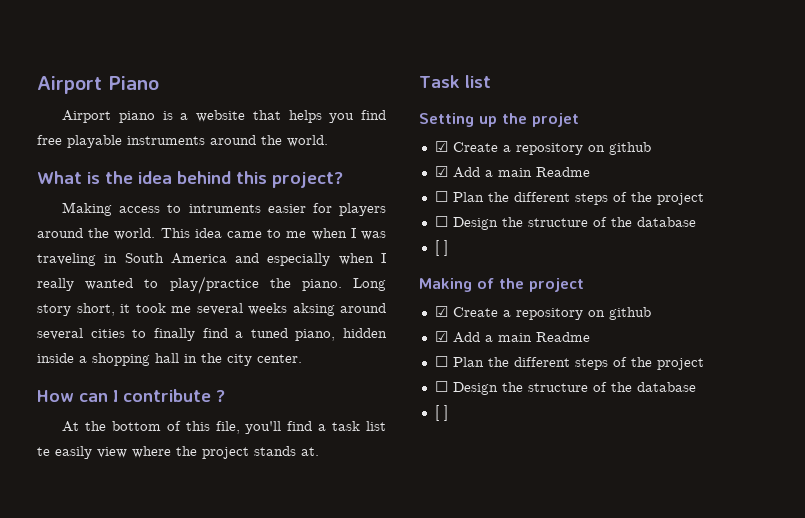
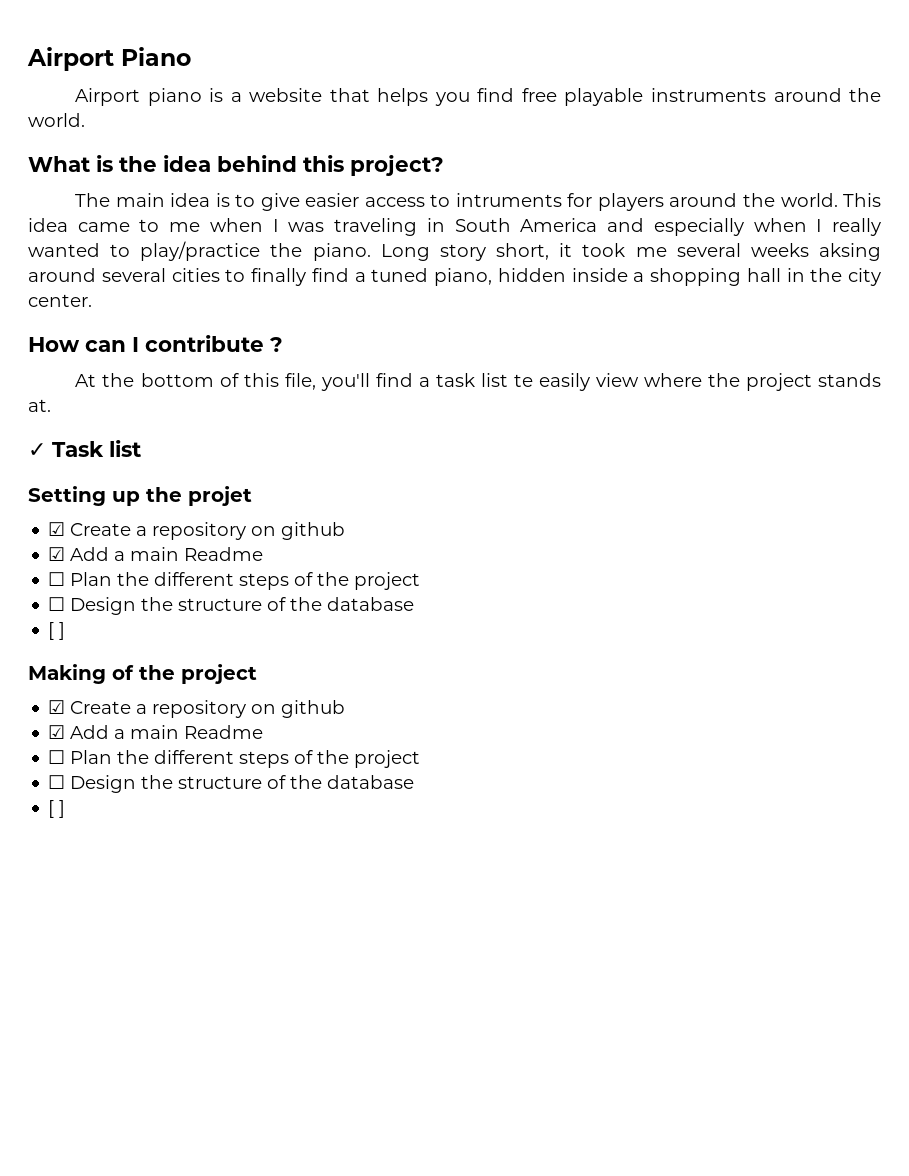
- Making access to intruments easier for players around the world.
+ The main idea is to give easier access to intruments for players around the world.
- Task list
+ ✓ Task list

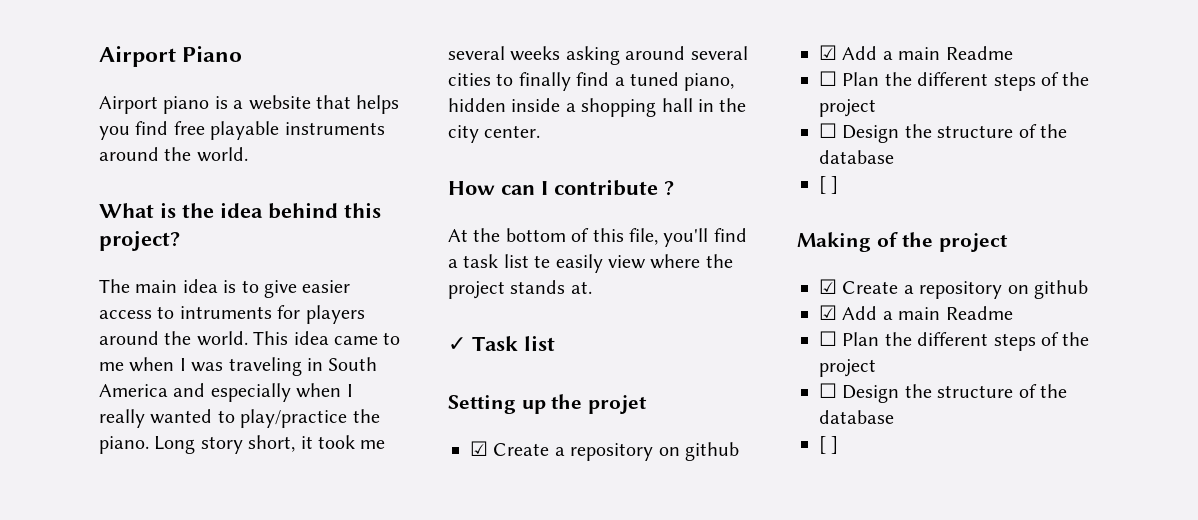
- Long story short, it took me several weeks aksing around several cities to finally find a tuned piano, hidden inside a shopping hall in the city center.
+ Long story short, it took me several weeks asking around several cities to finally find a tuned piano, hidden inside a shopping hall in the city center.

